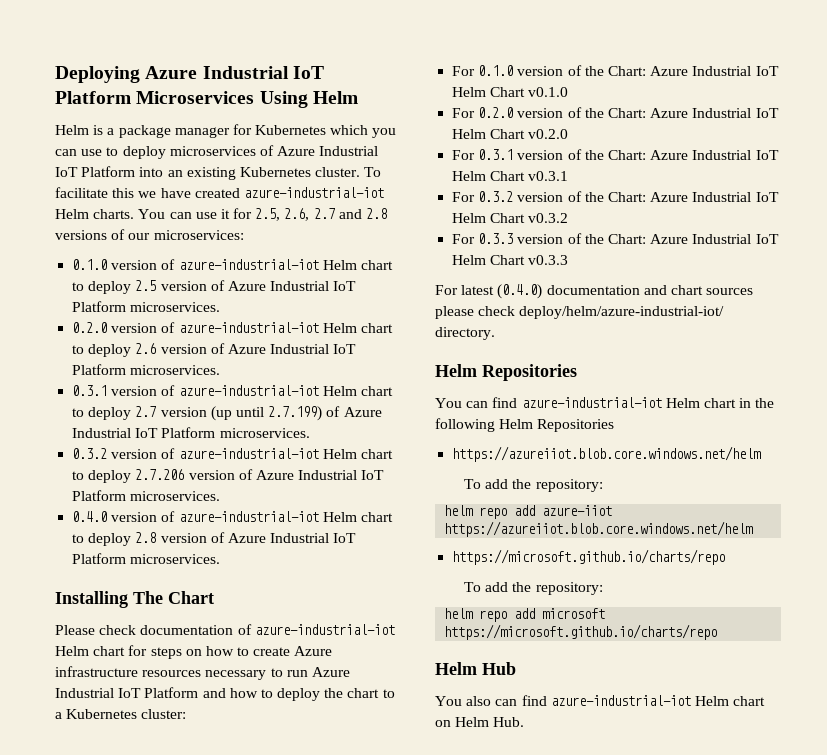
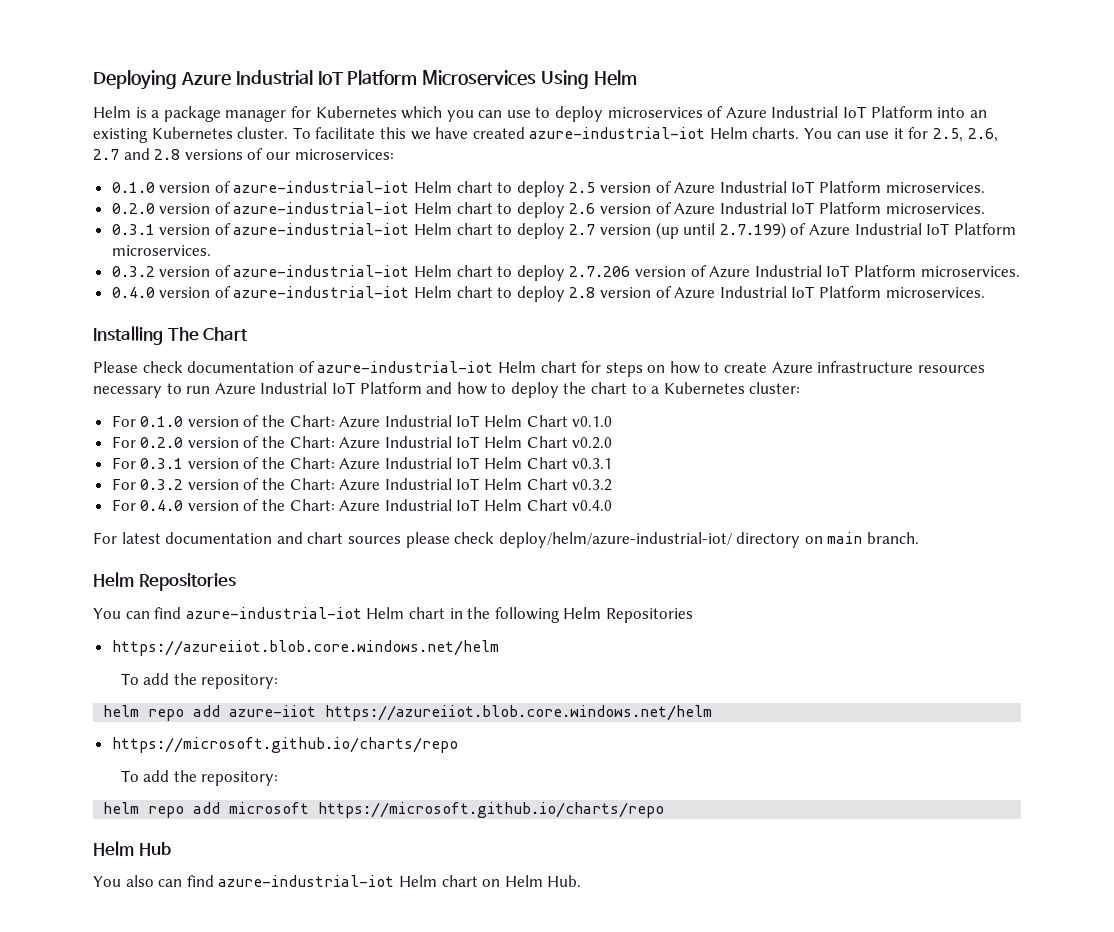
- For 0.3.3 version of the Chart: Azure Industrial IoT Helm Chart v0.3.3
+ For 0.4.0 version of the Chart: Azure Industrial IoT Helm Chart v0.4.0
- For latest (0.4.0) documentation and chart sources please check deploy/helm/azure-industrial-iot/ directory.
+ For latest documentation and chart sources please check deploy/helm/azure-industrial-iot/ directory on main branch.

